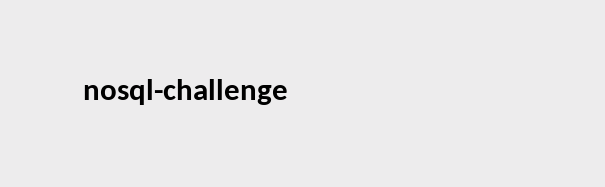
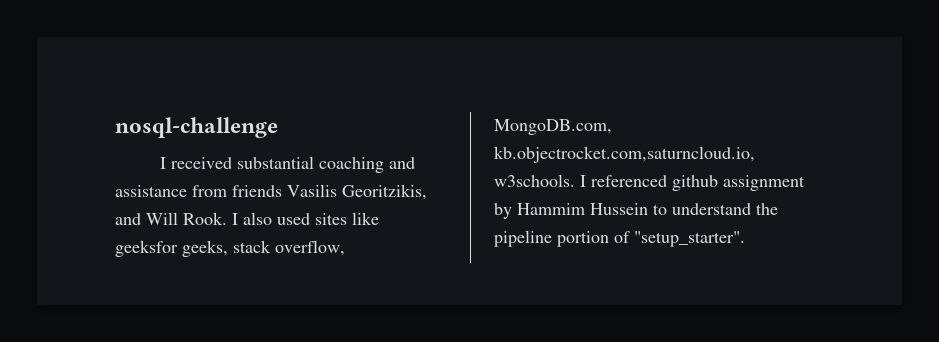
+ I received substantial coaching and assistance from friends Vasilis Georitzikis, and Will Rook. I also used sites like geeksfor geeks, stack overflow, MongoDB.com, kb.objectrocket.com,saturncloud.io, w3schools. I referenced github assignment by Hammim Hussein to understand the pipeline portion of "setup_starter".

